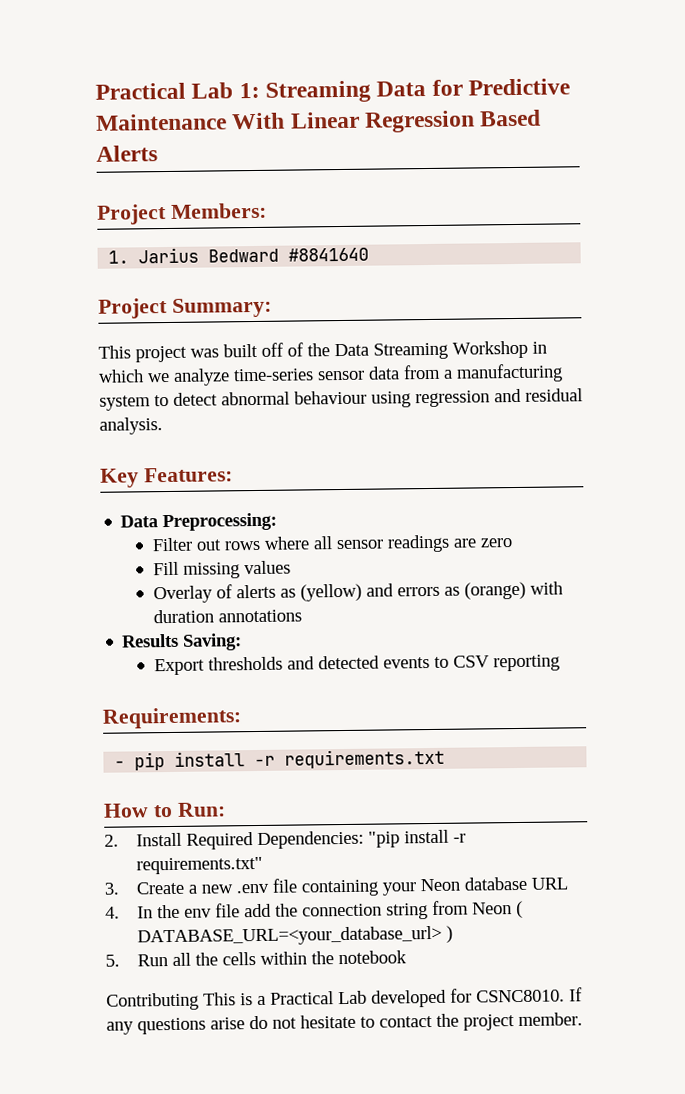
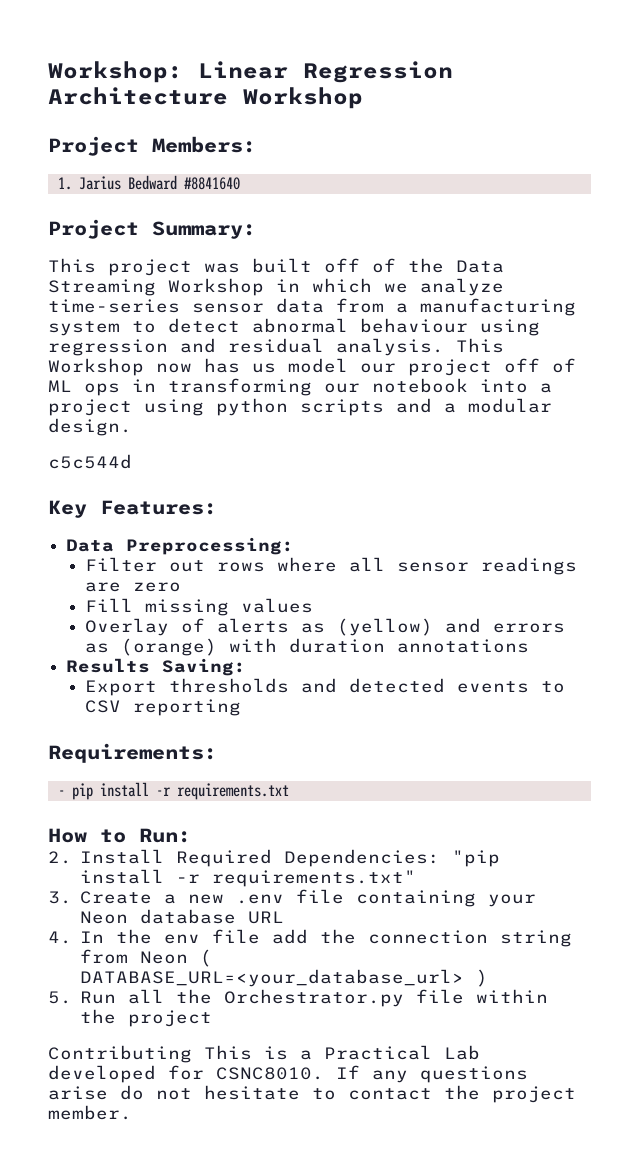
- Practical Lab 1: Streaming Data for Predictive Maintenance With Linear Regression Based Alerts
+ Workshop: Linear Regression Architecture Workshop
+ This Workshop now has us model our project off of ML ops in transforming our notebook into a project using python scripts and a modular design.
+ c5c544d
- 5. Run all the cells within the notebook
+ 5. Run all the Orchestrator.py file within the project

